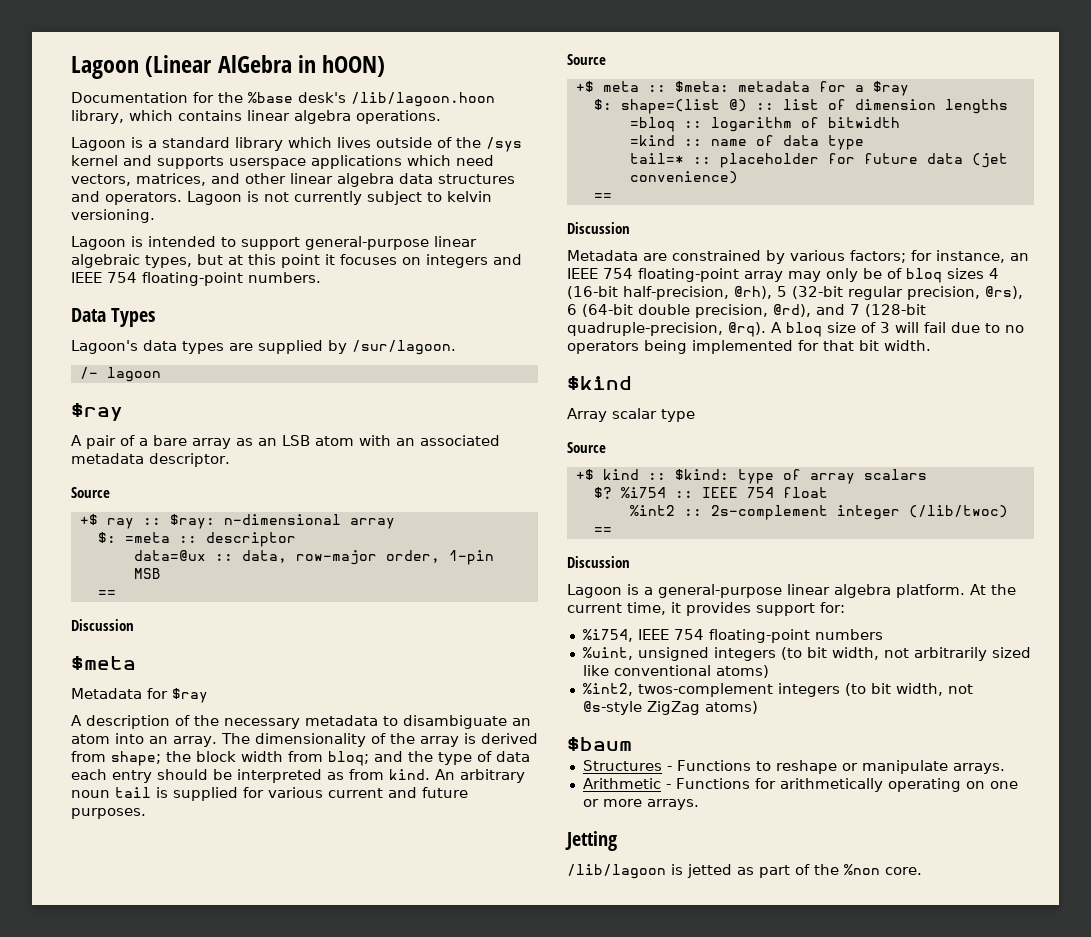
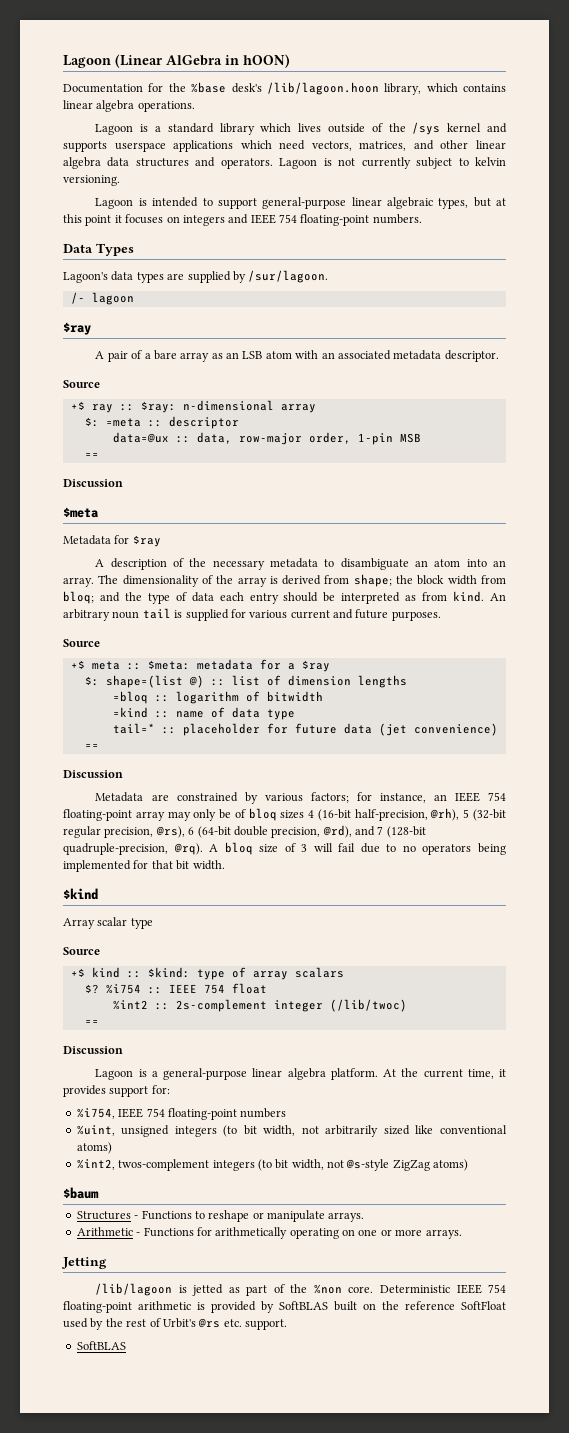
+ Deterministic IEEE 754 floating-point arithmetic is provided by SoftBLAS built on the reference SoftFloat used by the rest of Urbit's @rs etc. support.
+ SoftBLAS

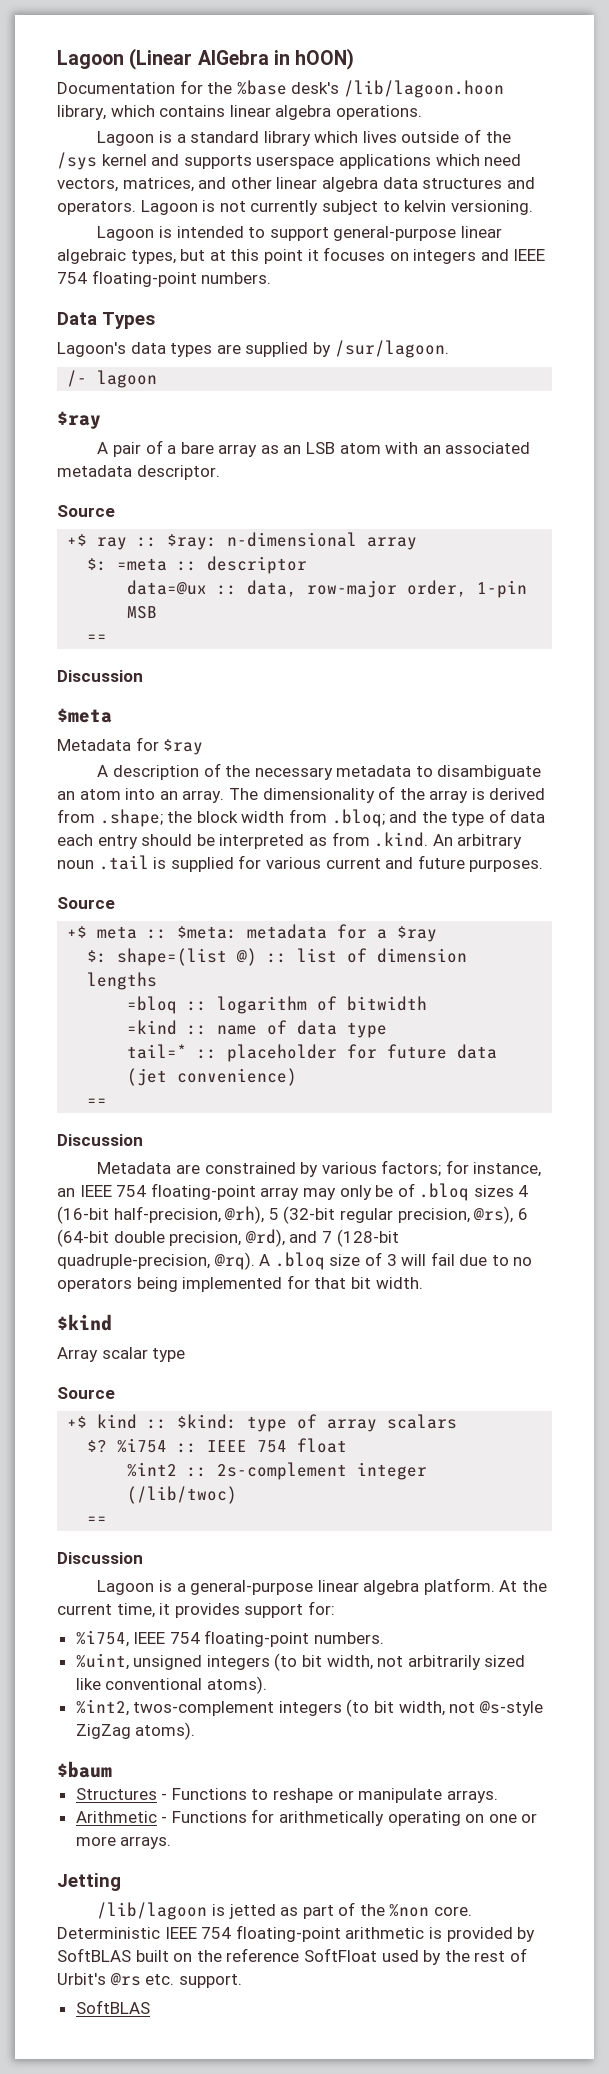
- The dimensionality of the array is derived from shape; the block width from bloq; and the type of data each entry should be interpreted as from kind. An arbitrary noun tail is supplied for various current and future purposes.
+ The dimensionality of the array is derived from .shape; the block width from .bloq; and the type of data each entry should be interpreted as from .kind. An arbitrary noun .tail is supplied for various current and future purposes.
- Metadata are constrained by various factors; for instance, an IEEE 754 floating-point array may only be of bloq sizes 4 (16-bit half-precision, @rh), 5 (32-bit regular precision, @rs), 6 (64-bit double precision, @rd), and 7 (128-bit quadruple-precision, @rq).
+ Metadata are constrained by various factors; for instance, an IEEE 754 floating-point array may only be of .bloq sizes 4 (16-bit half-precision, @rh), 5 (32-bit regular precision, @rs), 6 (64-bit double precision, @rd), and 7 (128-bit quadruple-precision, @rq).
- A bloq size of 3 will fail due to no operators being implemented for that bit width.
+ A .bloq size of 3 will fail due to no operators being implemented for that bit width.
- %i754, IEEE 754 floating-point numbers
+ %i754, IEEE 754 floating-point numbers.
- %uint, unsigned integers (to bit width, not arbitrarily sized like conventional atoms)
+ %uint, unsigned integers (to bit width, not arbitrarily sized like conventional atoms).
- %int2, twos-complement integers (to bit width, not @s-style ZigZag atoms)
+ %int2, twos-complement integers (to bit width, not @s-style ZigZag atoms).

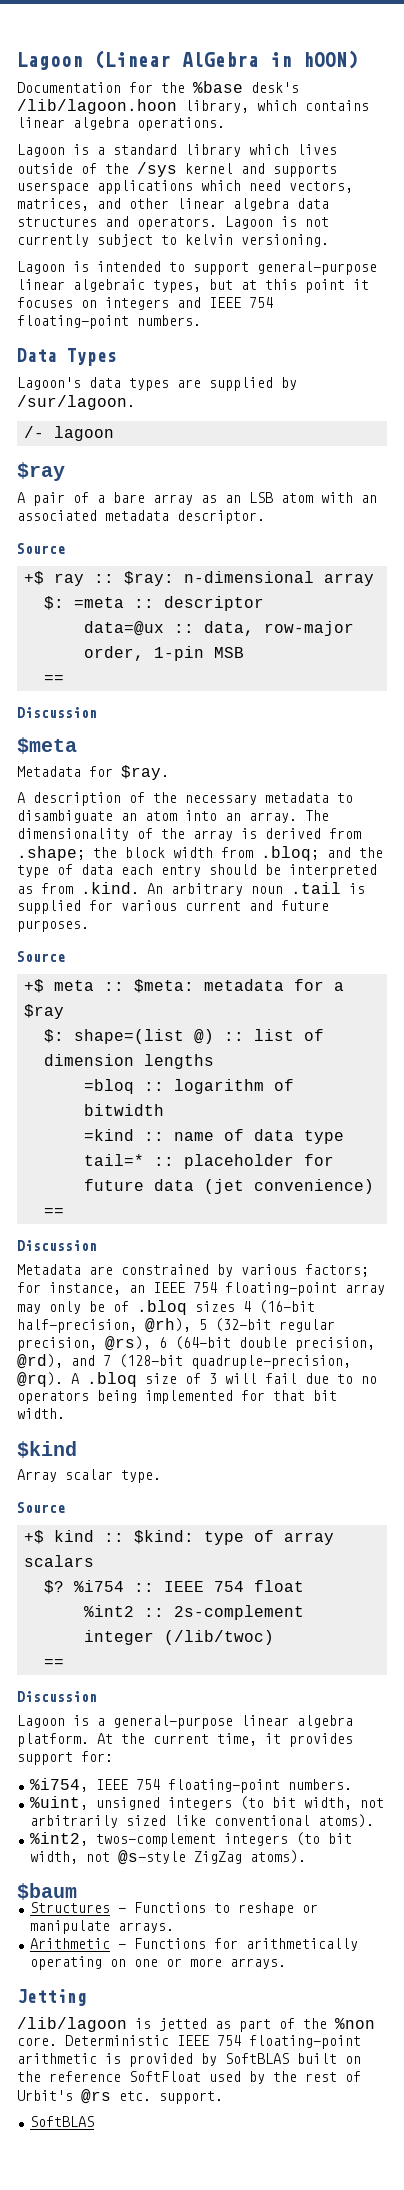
- Metadata for $ray
+ Metadata for $ray.
- Array scalar type
+ Array scalar type.

